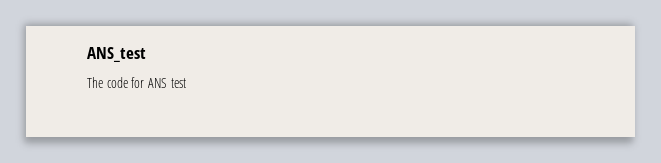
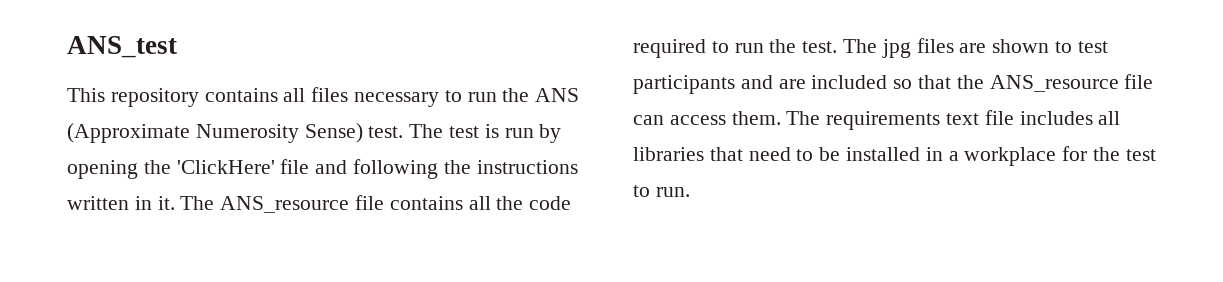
- The code for ANS test
+ This repository contains all files necessary to run the ANS (Approximate Numerosity Sense) test. The test is run by opening the 'ClickHere' file and following the instructions written in it. The ANS_resource file contains all the code required to run the test. The jpg files are shown to test participants and are included so that the ANS_resource file can access them. The requirements text file includes all libraries that need to be installed in a workplace for the test to run.

